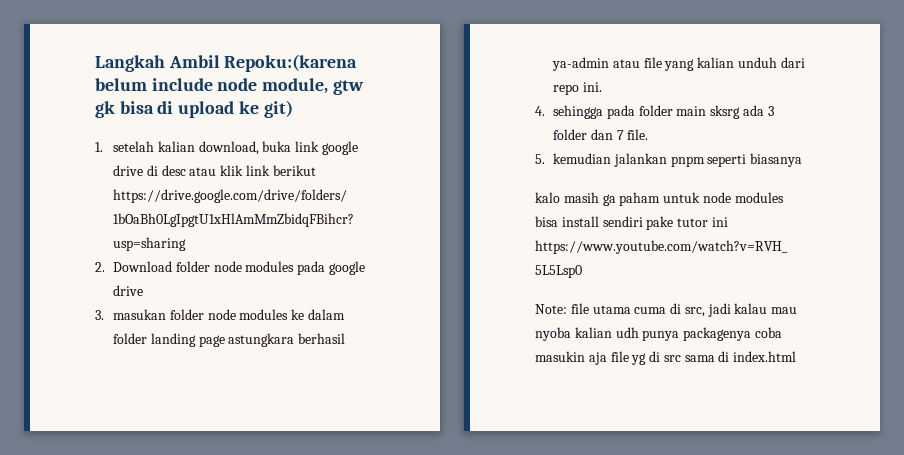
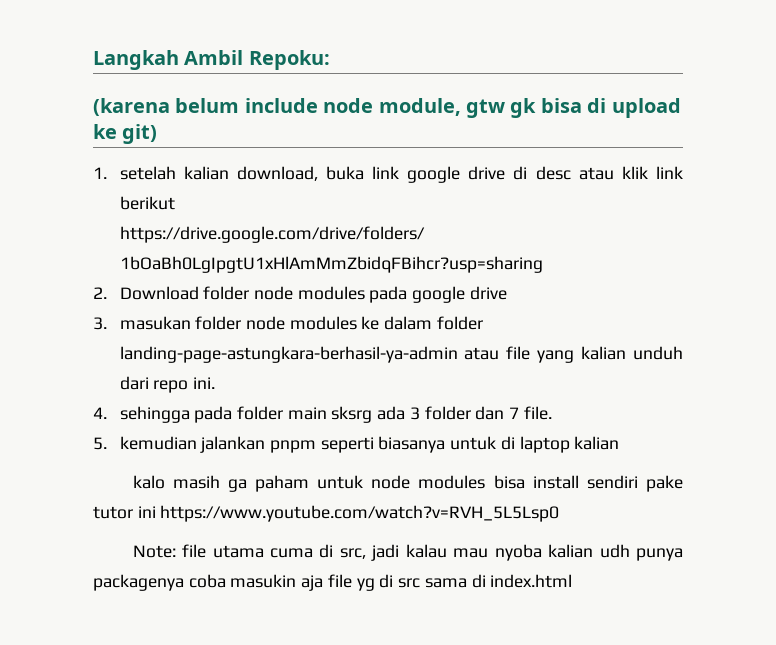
- Langkah Ambil Repoku:(karena belum include node module, gtw gk bisa di upload ke git)
+ Langkah Ambil Repoku:
+ (karena belum include node module, gtw gk bisa di upload ke git)
- 3. masukan folder node modules ke dalam folder landing page astungkara berhasil ya-admin atau file yang kalian unduh dari repo ini.
+ 3. masukan folder node modules ke dalam folder landing-page-astungkara-berhasil-ya-admin atau file yang kalian unduh dari repo ini.
- 5. kemudian jalankan pnpm seperti biasanya
+ 5. kemudian jalankan pnpm seperti biasanya untuk di laptop kalian

